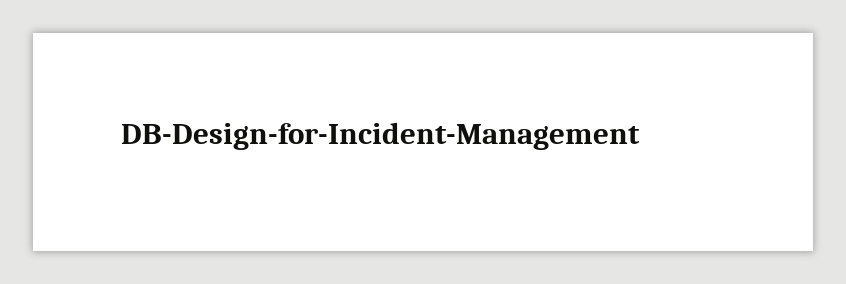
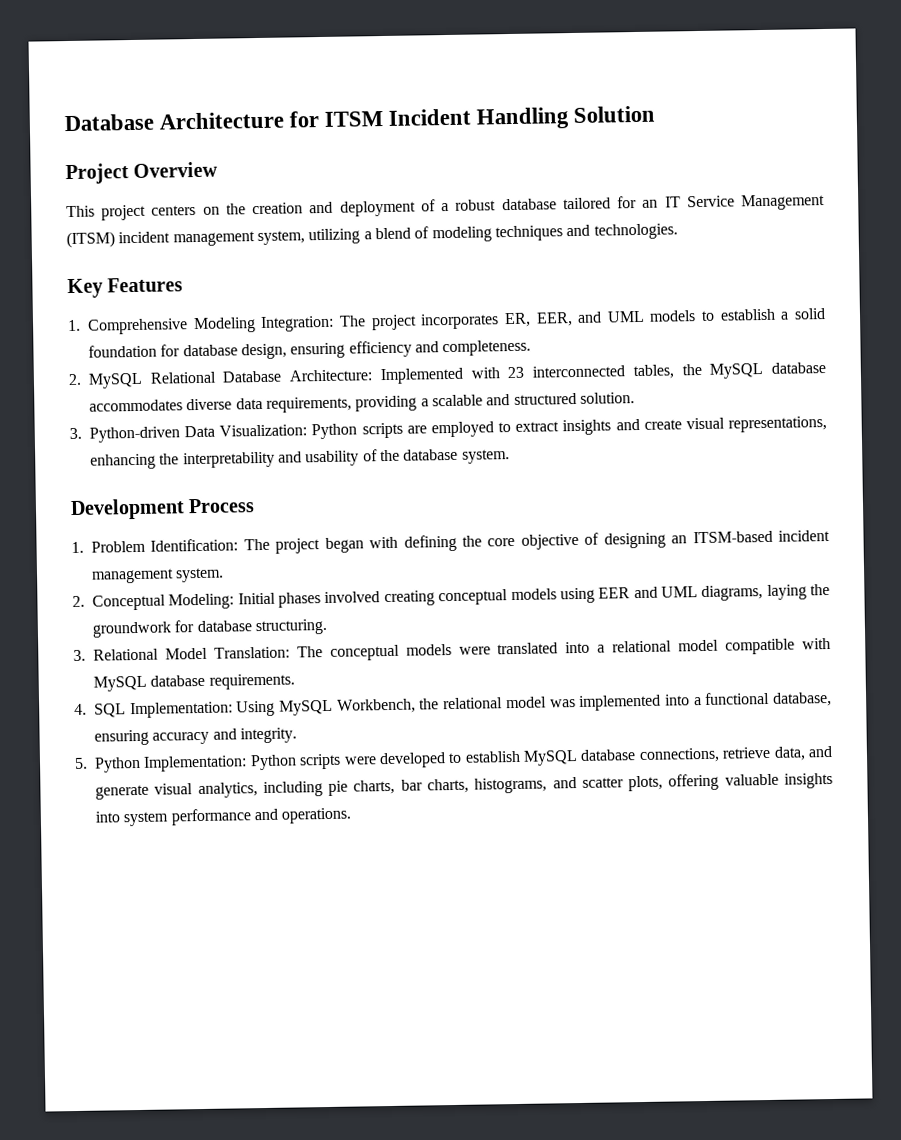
- DB-Design-for-Incident-Management
+ Database Architecture for ITSM Incident Handling Solution
+ Project Overview
+ This project centers on the creation and deployment of a robust database tailored for an IT Service Management (ITSM) incident management system, utilizing a blend of modeling techniques and technologies.
+ Key Features
+ 1. Comprehensive Modeling Integration: The project incorporates ER, EER, and UML models to establish a solid foundation for database design, ensuring efficiency and completeness.
+ 2. MySQL Relational Database Architecture: Implemented with 23 interconnected tables, the MySQL database accommodates diverse data requirements, providing a scalable and structured solution.
+ 3. Python-driven Data Visualization: Python scripts are employed to extract insights and create visual representations, enhancing the interpretability and usability of the database system.
+ Development Process
+ 1. Problem Identification: The project began with defining the core objective of designing an ITSM-based incident management system.
+ 2. Conceptual Modeling: Initial phases involved creating conceptual models using EER and UML diagrams, laying the groundwork for database structuring.
+ 3. Relational Model Translation: The conceptual models were translated into a relational model compatible with MySQL database requirements.
+ 4. SQL Implementation: Using MySQL Workbench, the relational model was implemented into a functional database, ensuring accuracy and integrity.
+ 5. Python Implementation: Python scripts were developed to establish MySQL database connections, retrieve data, and generate visual analytics, including pie charts, bar charts, histograms, and scatter plots, offering valuable insights into system performance and operations.

